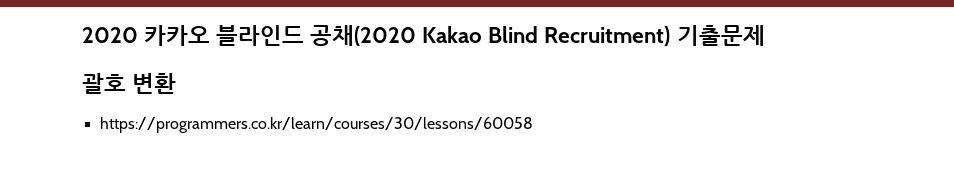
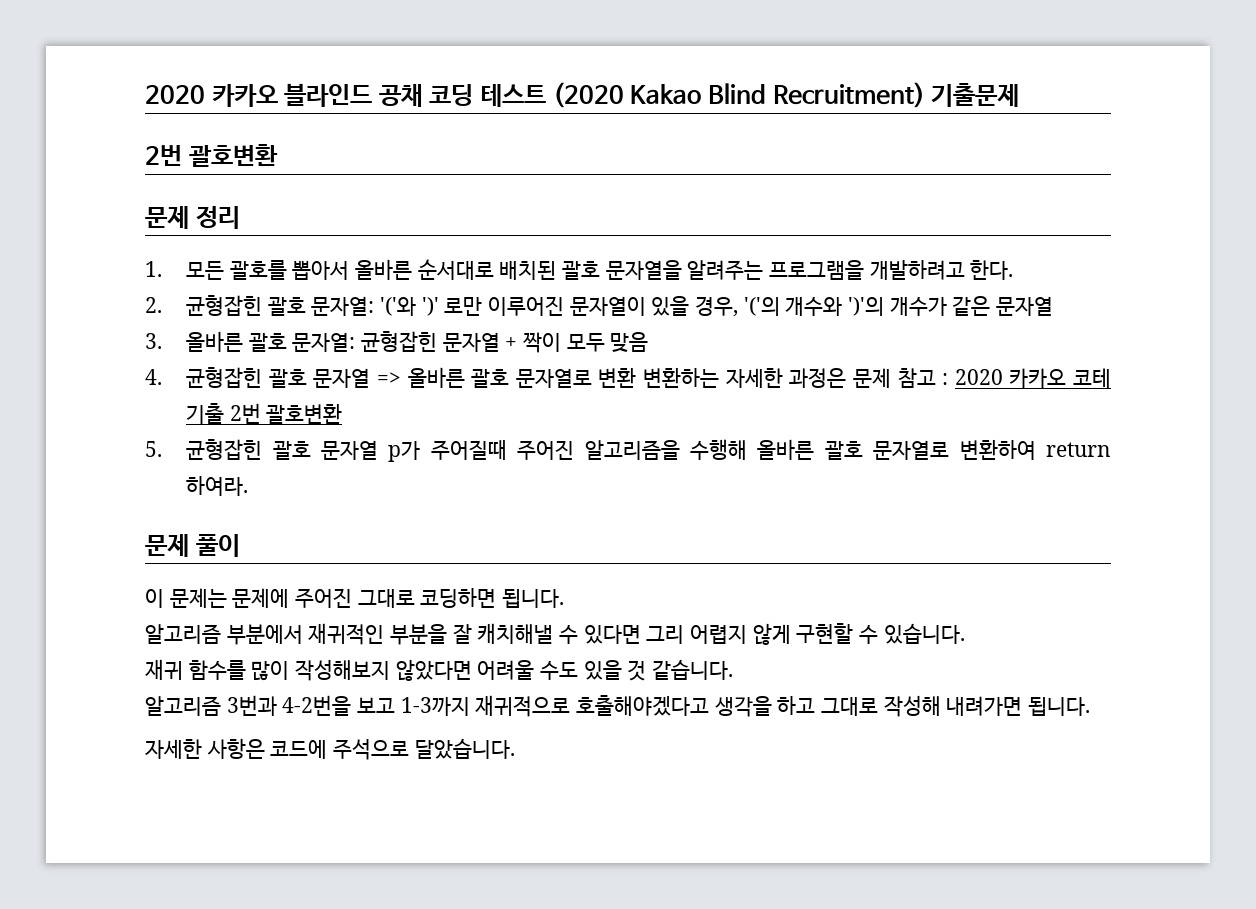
- 2020 카카오 블라인드 공채(2020 Kakao Blind Recruitment) 기출문제
- 괄호 변환
- https://programmers.co.kr/learn/courses/30/lessons/60058
+ 2020 카카오 블라인드 공채 코딩 테스트 (2020 Kakao Blind Recruitment) 기출문제
+ 2번 괄호변환
+ 문제 정리
+ 1. 모든 괄호를 뽑아서 올바른 순서대로 배치된 괄호 문자열을 알려주는 프로그램을 개발하려고 한다.
+ 2. 균형잡힌 괄호 문자열: '('와 ')' 로만 이루어진 문자열이 있을 경우, '('의 개수와 ')'의 개수가 같은 문자열
+ 3. 올바른 괄호 문자열: 균형잡힌 문자열 + 짝이 모두 맞음
+ 4. 균형잡힌 괄호 문자열 => 올바른 괄호 문자열로 변환 변환하는 자세한 과정은 문제 참고 : 2020 카카오 코테 기출 2번 괄호변환
+ 5. 균형잡힌 괄호 문자열 p가 주어질때 주어진 알고리즘을 수행해 올바른 괄호 문자열로 변환하여 return 하여라.
+ 문제 풀이
+ 이 문제는 문제에 주어진 그대로 코딩하면 됩니다.
+ 알고리즘 부분에서 재귀적인 부분을 잘 캐치해낼 수 있다면 그리 어렵지 않게 구현할 수 있습니다.
+ 재귀 함수를 많이 작성해보지 않았다면 어려울 수도 있을 것 같습니다.
+ 알고리즘 3번과 4-2번을 보고 1-3까지 재귀적으로 호출해야겠다고 생각을 하고 그대로 작성해 내려가면 됩니다.
+ 자세한 사항은 코드에 주석으로 달았습니다.

